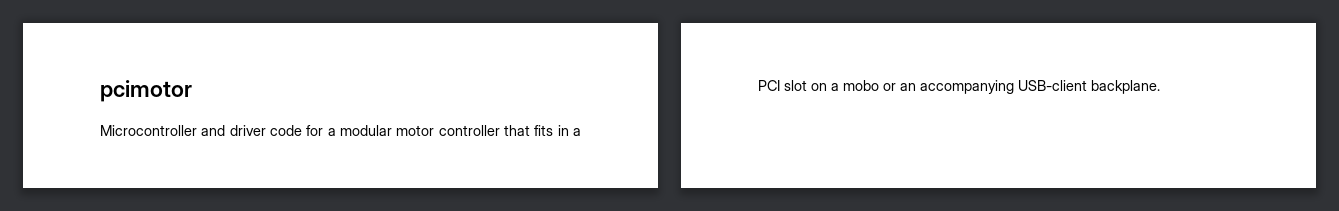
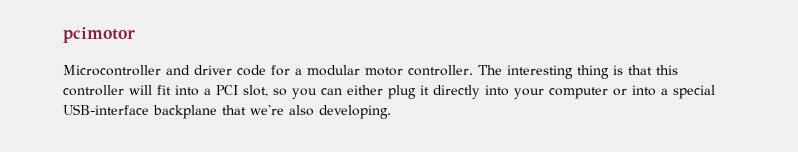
- Microcontroller and driver code for a modular motor controller that fits in a PCI slot on a mobo or an accompanying USB-client backplane.
+ Microcontroller and driver code for a modular motor controller. The interesting thing is that this controller will fit into a PCI slot, so you can either plug it directly into your computer or into a special USB-interface backplane that we're also developing.

